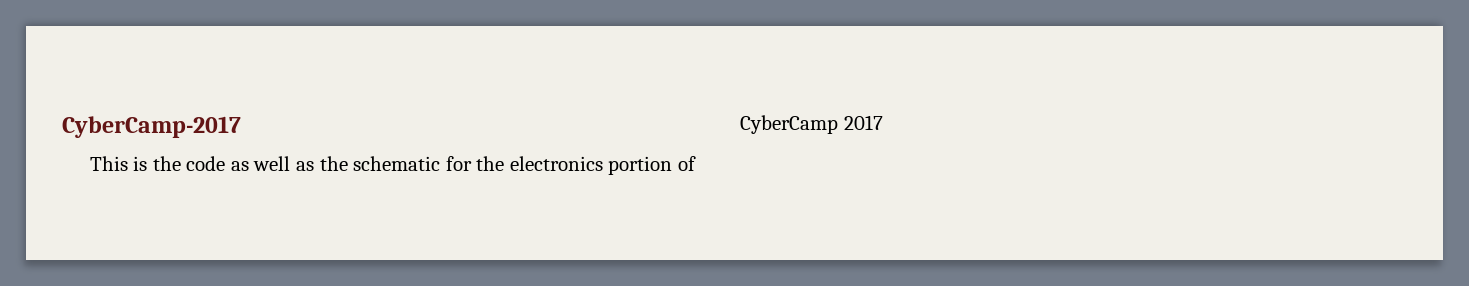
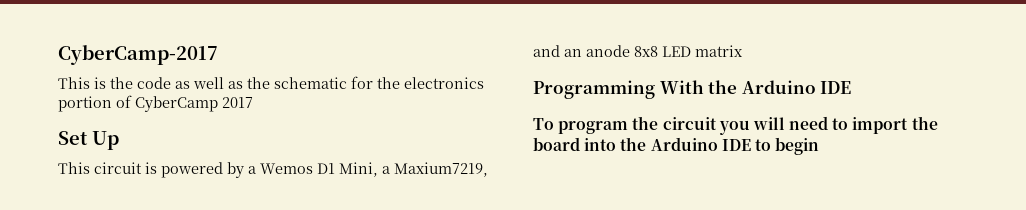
+ Set Up
+ This circuit is powered by a Wemos D1 Mini, a Maxium7219, and an anode 8x8 LED matrix
+ Programming With the Arduino IDE
+ To program the circuit you will need to import the board into the Arduino IDE to begin

